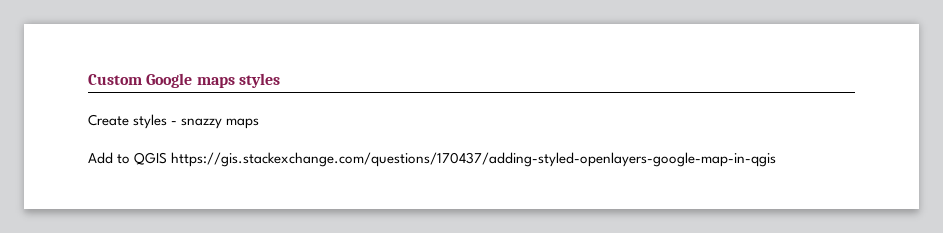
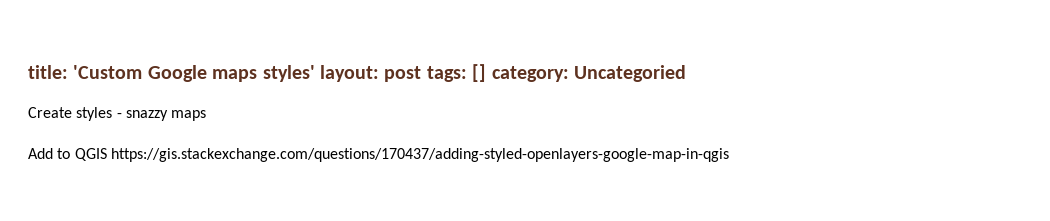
- Custom Google maps styles
+ title: 'Custom Google maps styles' layout: post tags: [] category: Uncategoried

